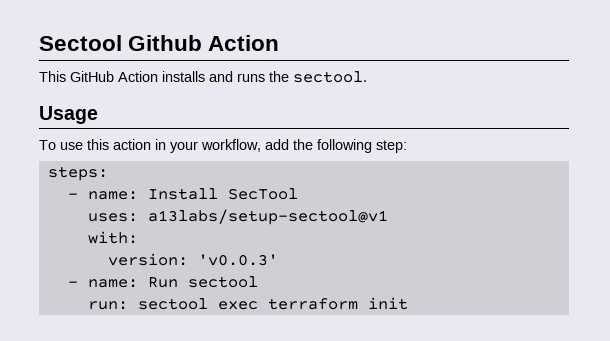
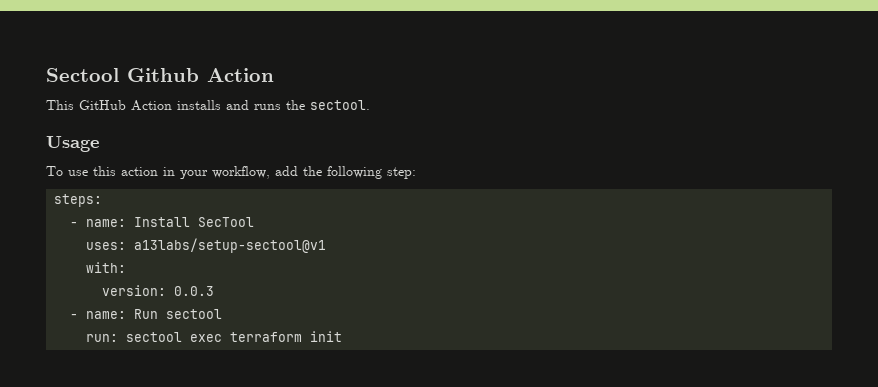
- version: 'v0.0.3'
+ version: 0.0.3

